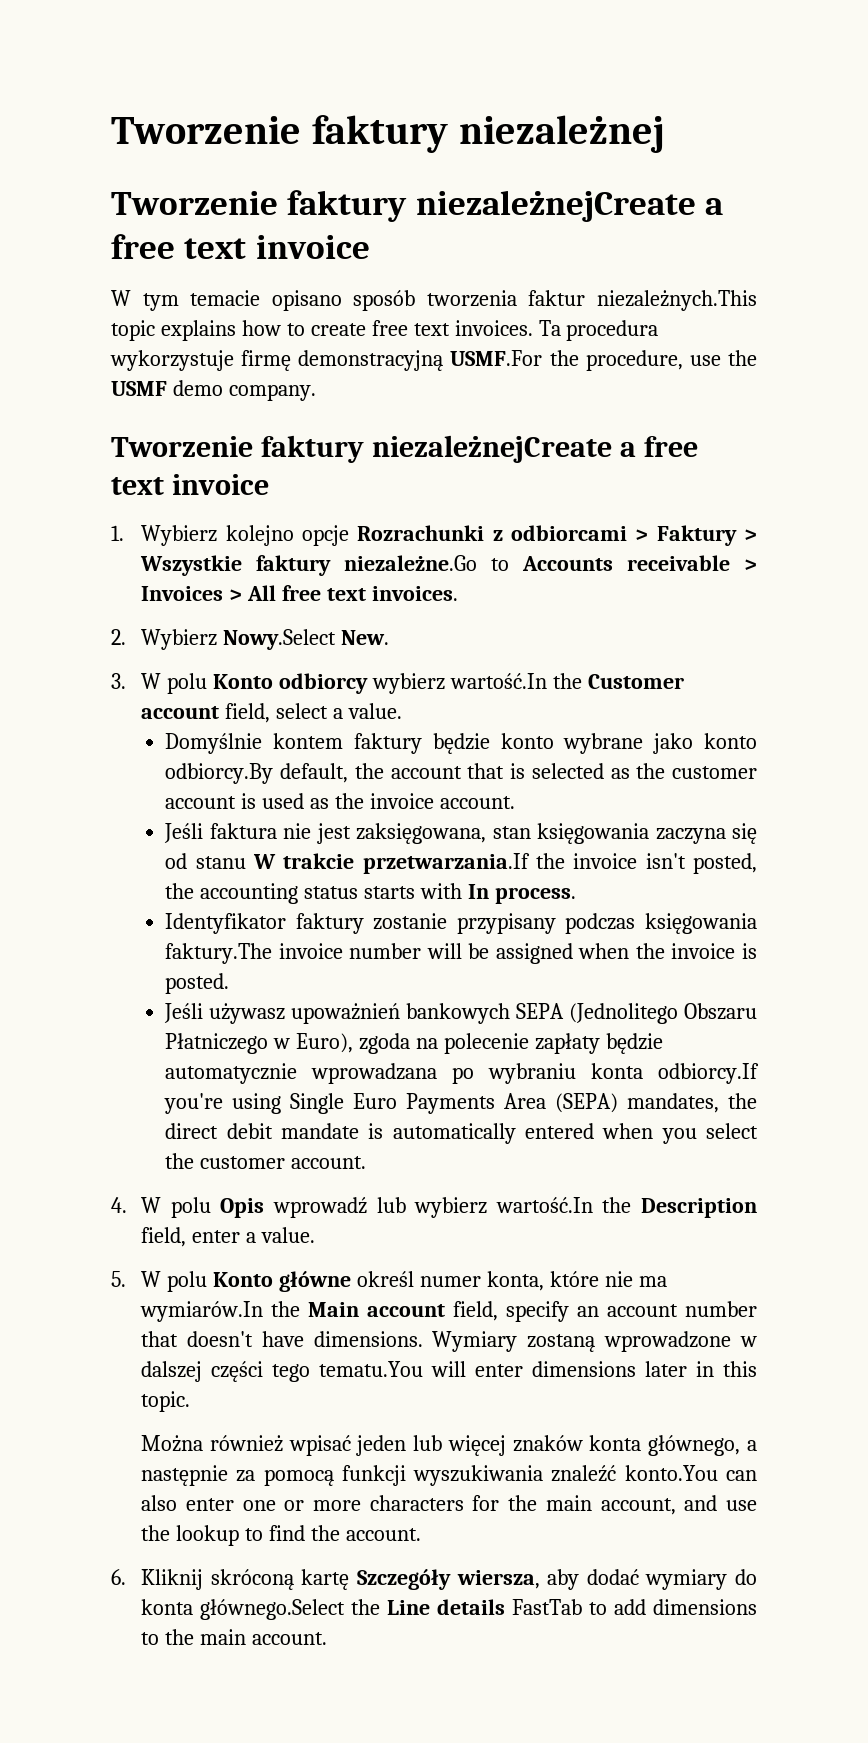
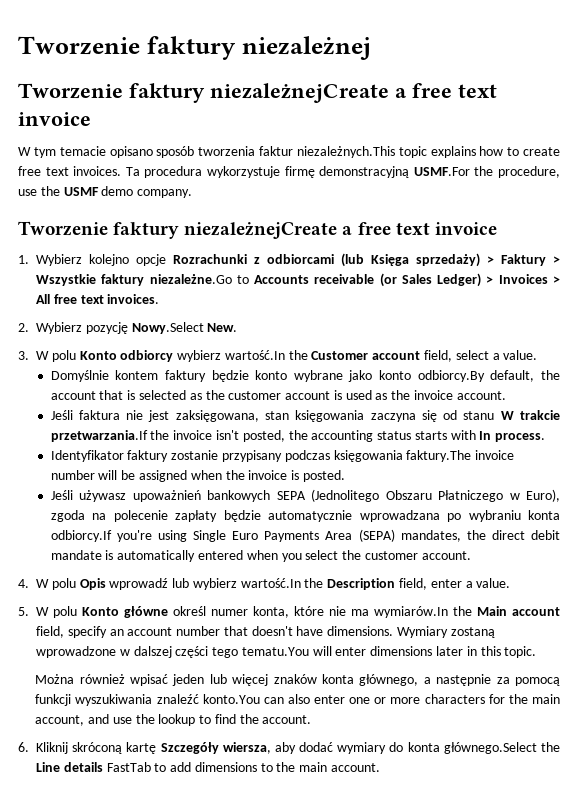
- 1. Wybierz kolejno opcje Rozrachunki z odbiorcami > Faktury > Wszystkie faktury niezależne.Go to Accounts receivable > Invoices > All free text invoices.
+ 1. Wybierz kolejno opcje Rozrachunki z odbiorcami (lub Księga sprzedaży) > Faktury > Wszystkie faktury niezależne.Go to Accounts receivable (or Sales Ledger) > Invoices > All free text invoices.
- 2. Wybierz Nowy.Select New.
+ 2. Wybierz pozycję Nowy.Select New.

